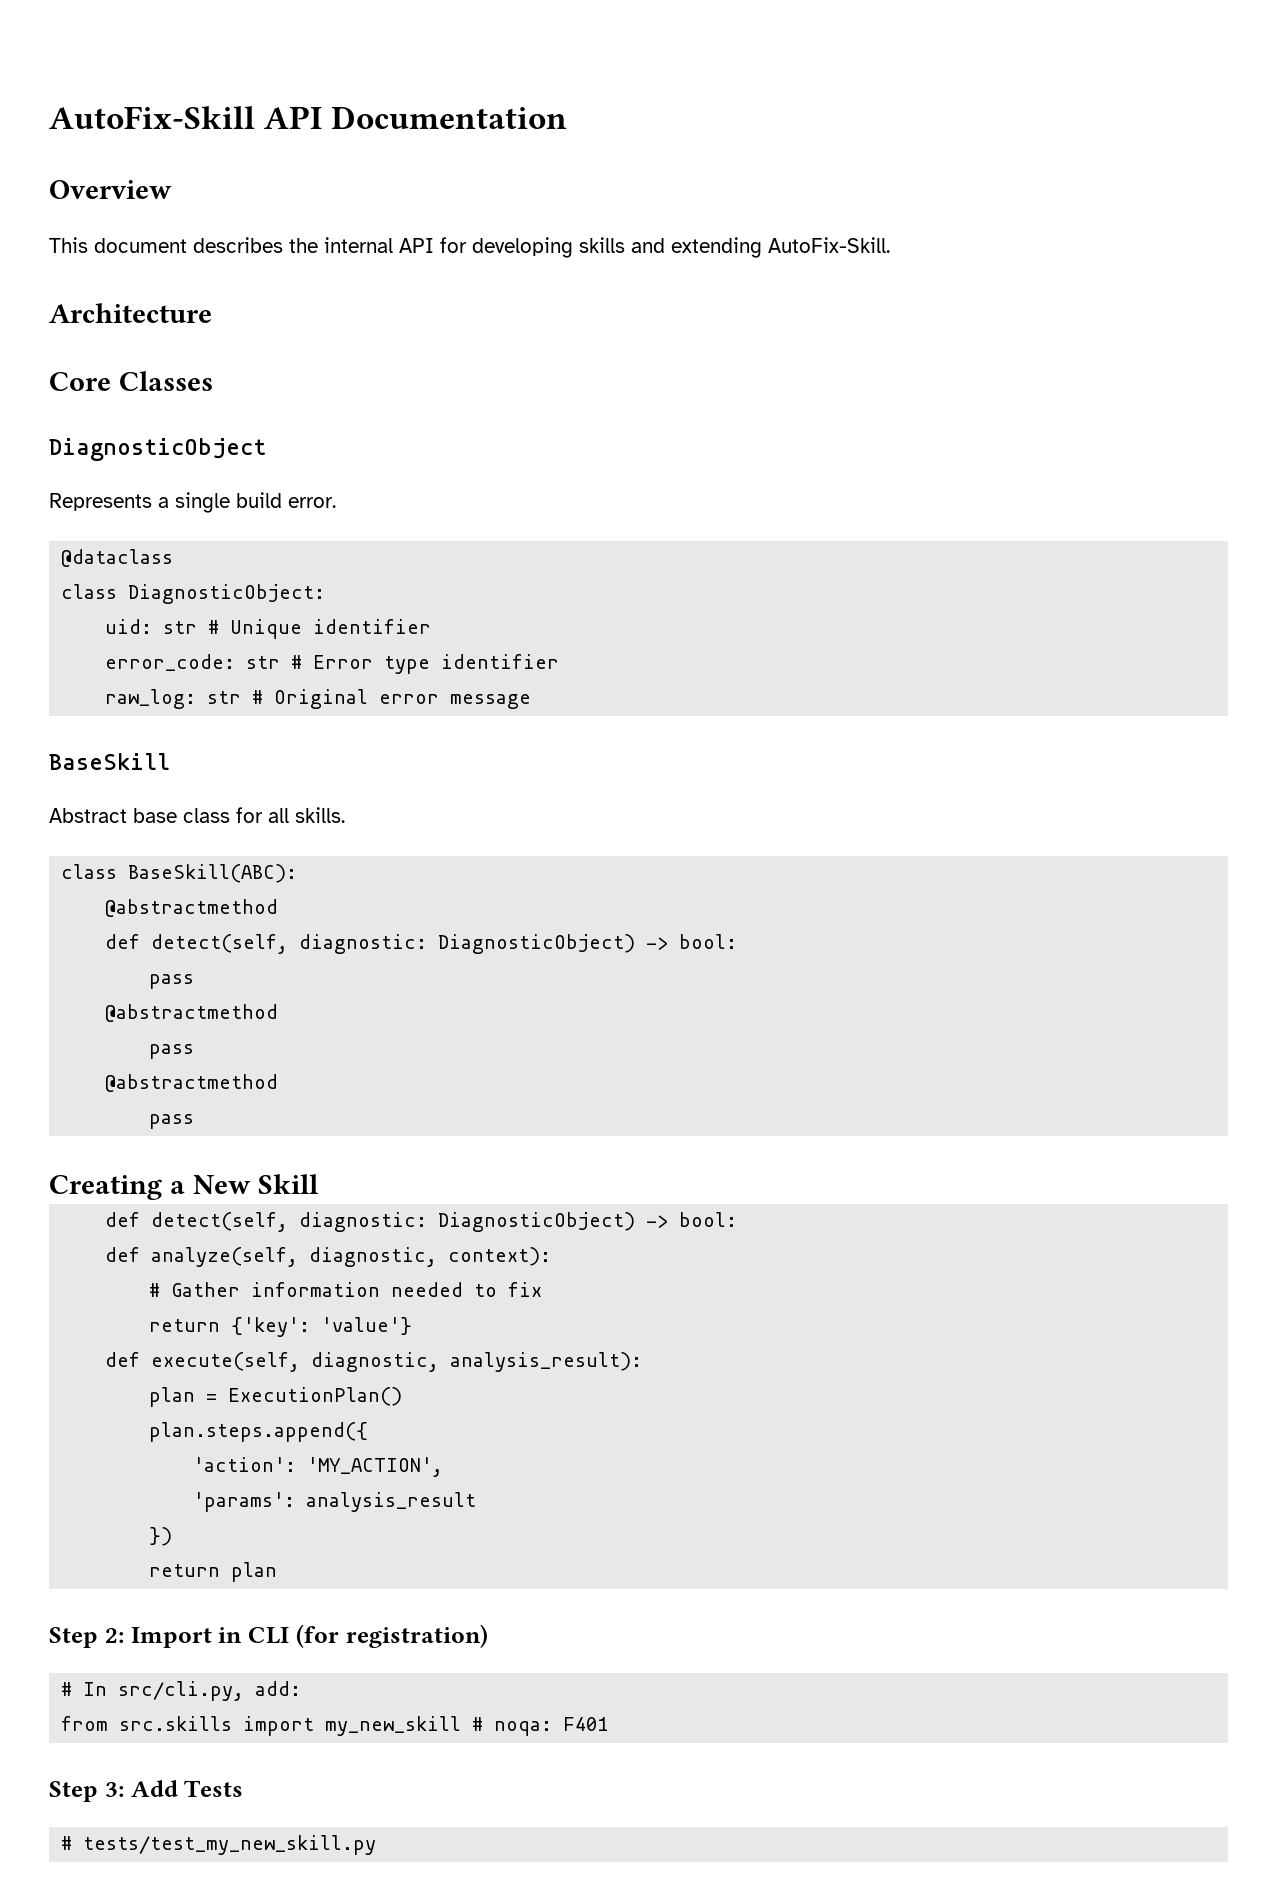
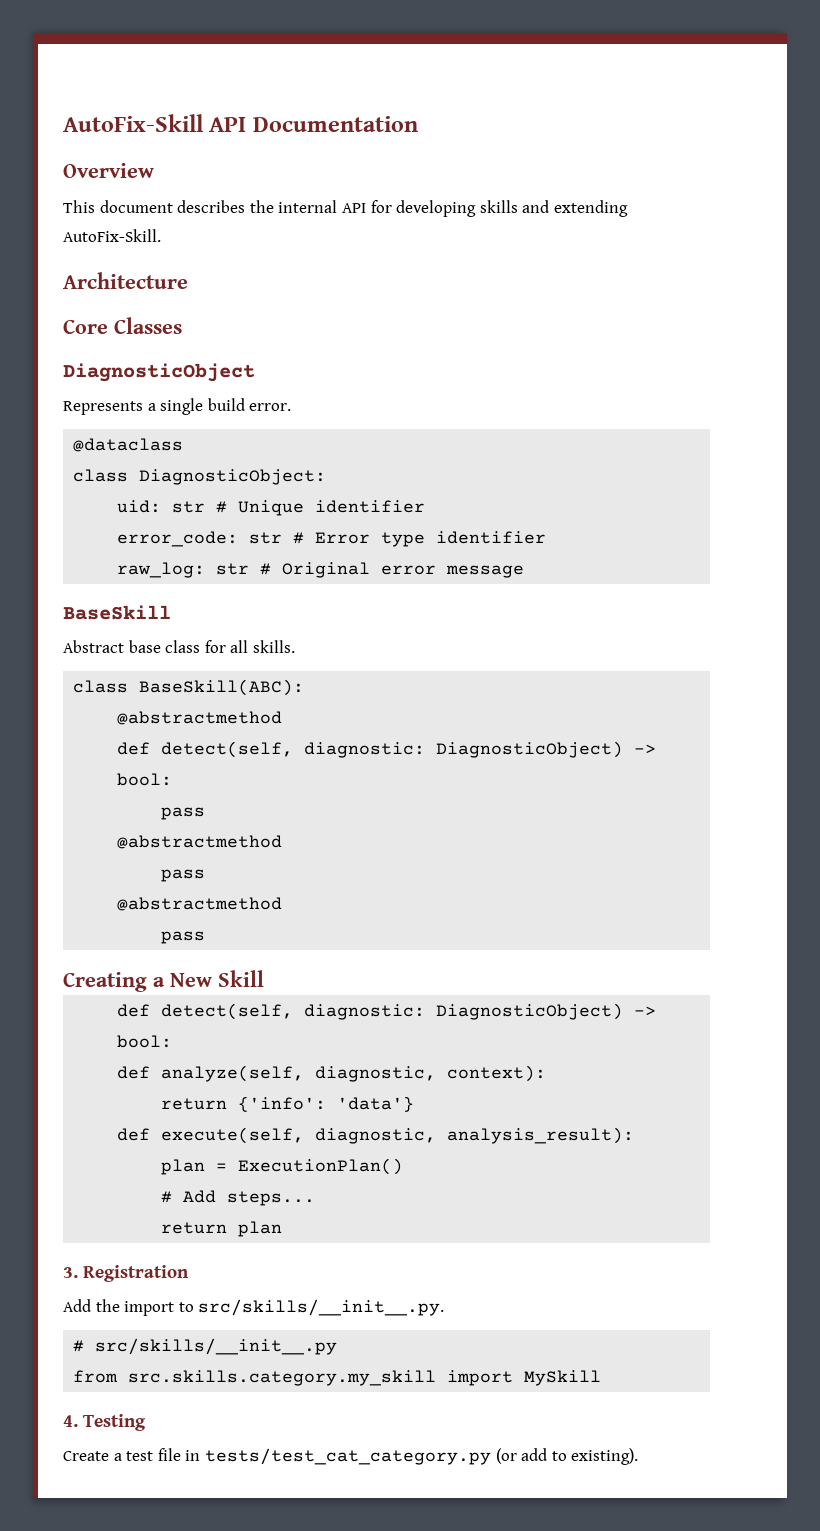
- # Gather information needed to fix
- return {'key': 'value'}
+ return {'info': 'data'}
- plan.steps.append({
- 'action': 'MY_ACTION',
- 'params': analysis_result
- })
+ # Add steps...
  return plan
- Step 2: Import in CLI (for registration)
- # In src/cli.py, add:
- from src.skills import my_new_skill # noqa: F401
- Step 3: Add Tests
- # tests/test_my_new_skill.py
+ 3. Registration
+ Add the import to src/skills/__init__.py.
+ # src/skills/__init__.py
+ from src.skills.category.my_skill import MySkill
+ 4. Testing
+ Create a test file in tests/test_cat_category.py (or add to existing).

